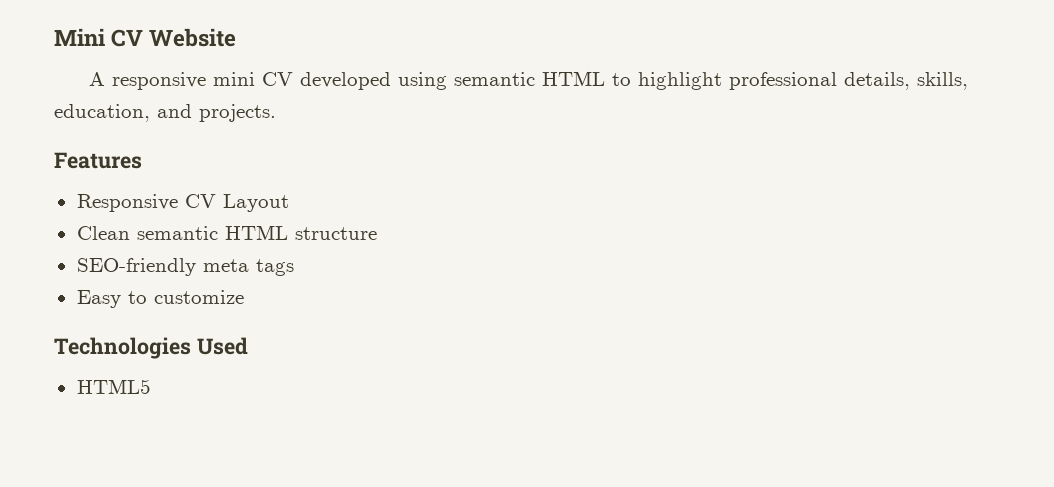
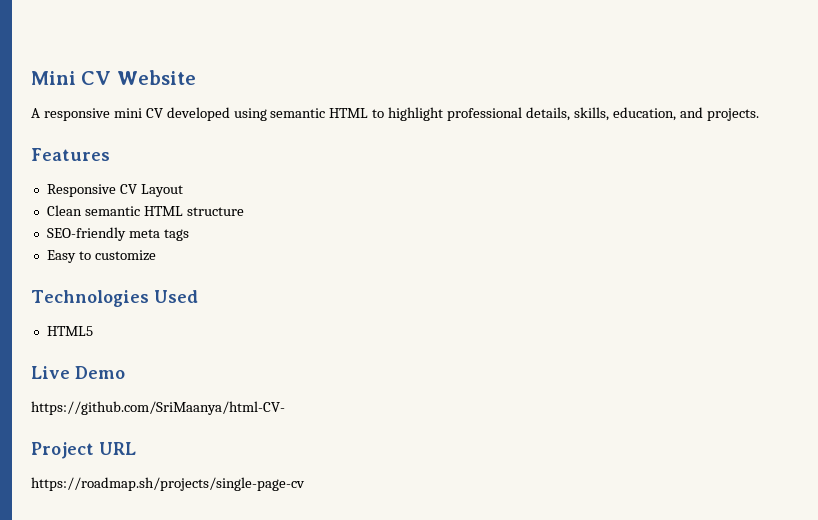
+ Live Demo
+ https://github.com/SriMaanya/html-CV-
+ Project URL
+ https://roadmap.sh/projects/single-page-cv

